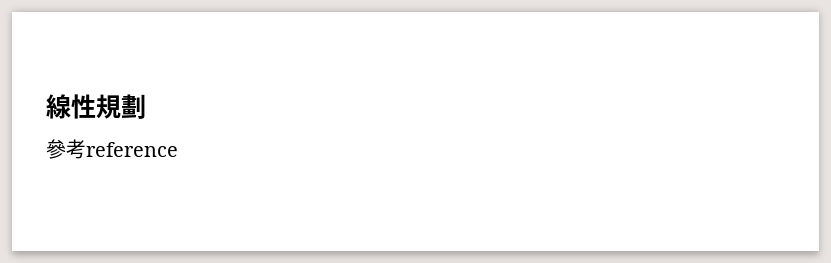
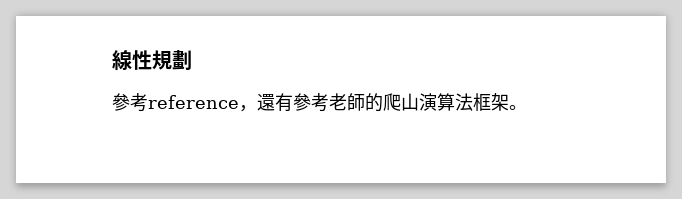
- 參考reference
+ 參考reference，還有參考老師的爬山演算法框架。

